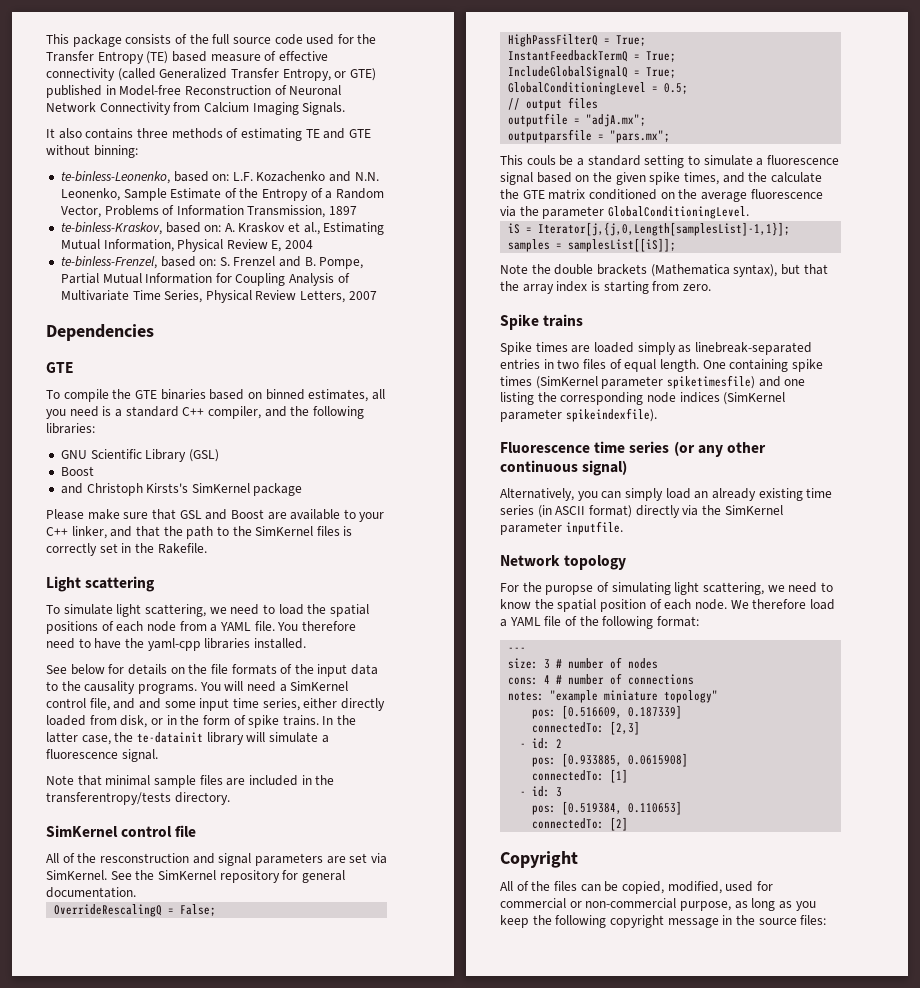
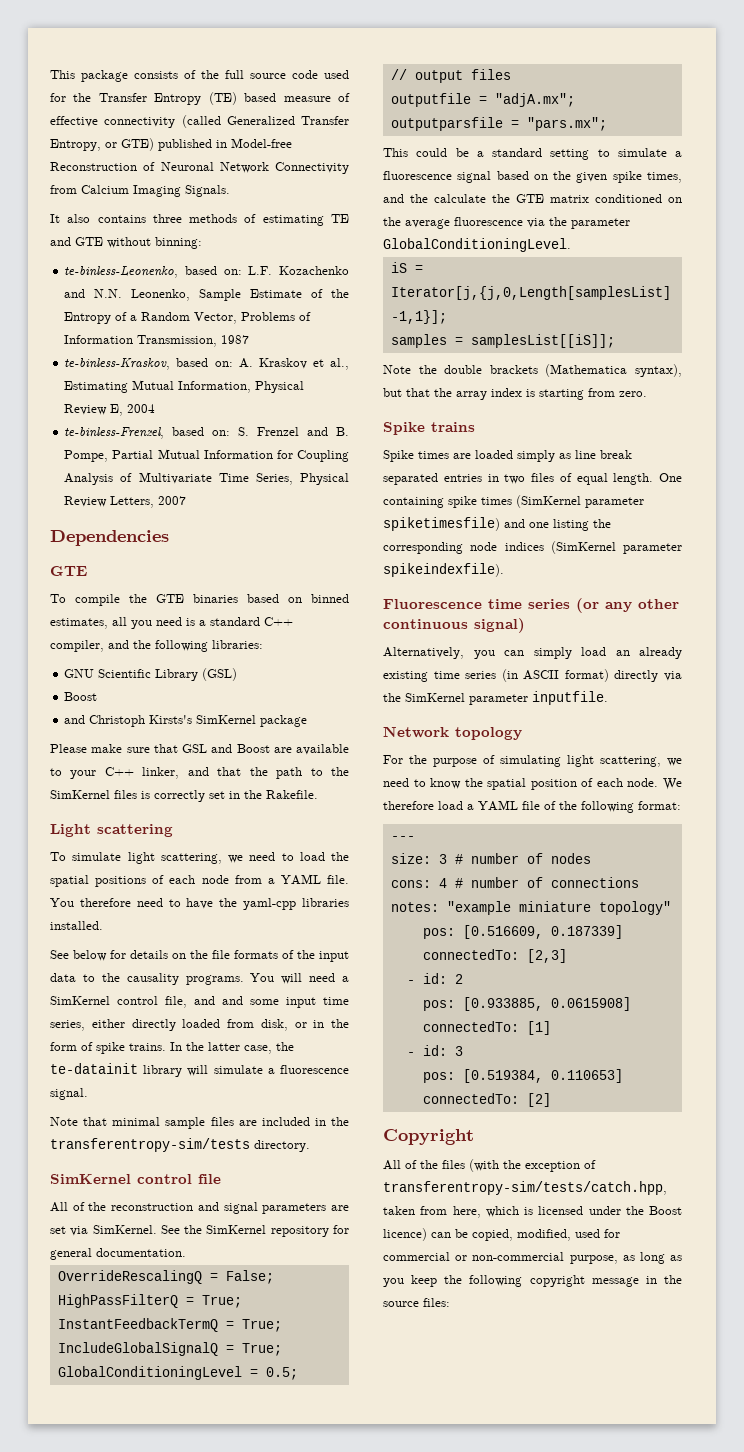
- te-binless-Leonenko, based on: L.F. Kozachenko and N.N. Leonenko, Sample Estimate of the Entropy of a Random Vector, Problems of Information Transmission, 1897
+ te-binless-Leonenko, based on: L.F. Kozachenko and N.N. Leonenko, Sample Estimate of the Entropy of a Random Vector, Problems of Information Transmission, 1987
- Note that minimal sample files are included in the transferentropy/tests directory.
+ Note that minimal sample files are included in the transferentropy-sim/tests directory.
- All of the resconstruction and signal parameters are set via SimKernel.
+ All of the reconstruction and signal parameters are set via SimKernel.
- This couls be a standard setting to simulate a fluorescence signal based on the given spike times, and the calculate the GTE matrix conditioned on the average fluorescence via the parameter GlobalConditioningLevel.
+ This could be a standard setting to simulate a fluorescence signal based on the given spike times, and the calculate the GTE matrix conditioned on the average fluorescence via the parameter GlobalConditioningLevel.
- Spike times are loaded simply as linebreak-separated entries in two files of equal length.
+ Spike times are loaded simply as line break separated entries in two files of equal length.
- For the puropse of simulating light scattering, we need to know the spatial position of each node.
+ For the purpose of simulating light scattering, we need to know the spatial position of each node.
- All of the files can be copied, modified, used for commercial or non-commercial purpose, as long as you keep the following copyright message in the source files:
+ All of the files (with the exception of transferentropy-sim/tests/catch.hpp, taken from here, which is licensed under the Boost licence) can be copied, modified, used for commercial or non-commercial purpose, as long as you keep the following copyright message in the source files:

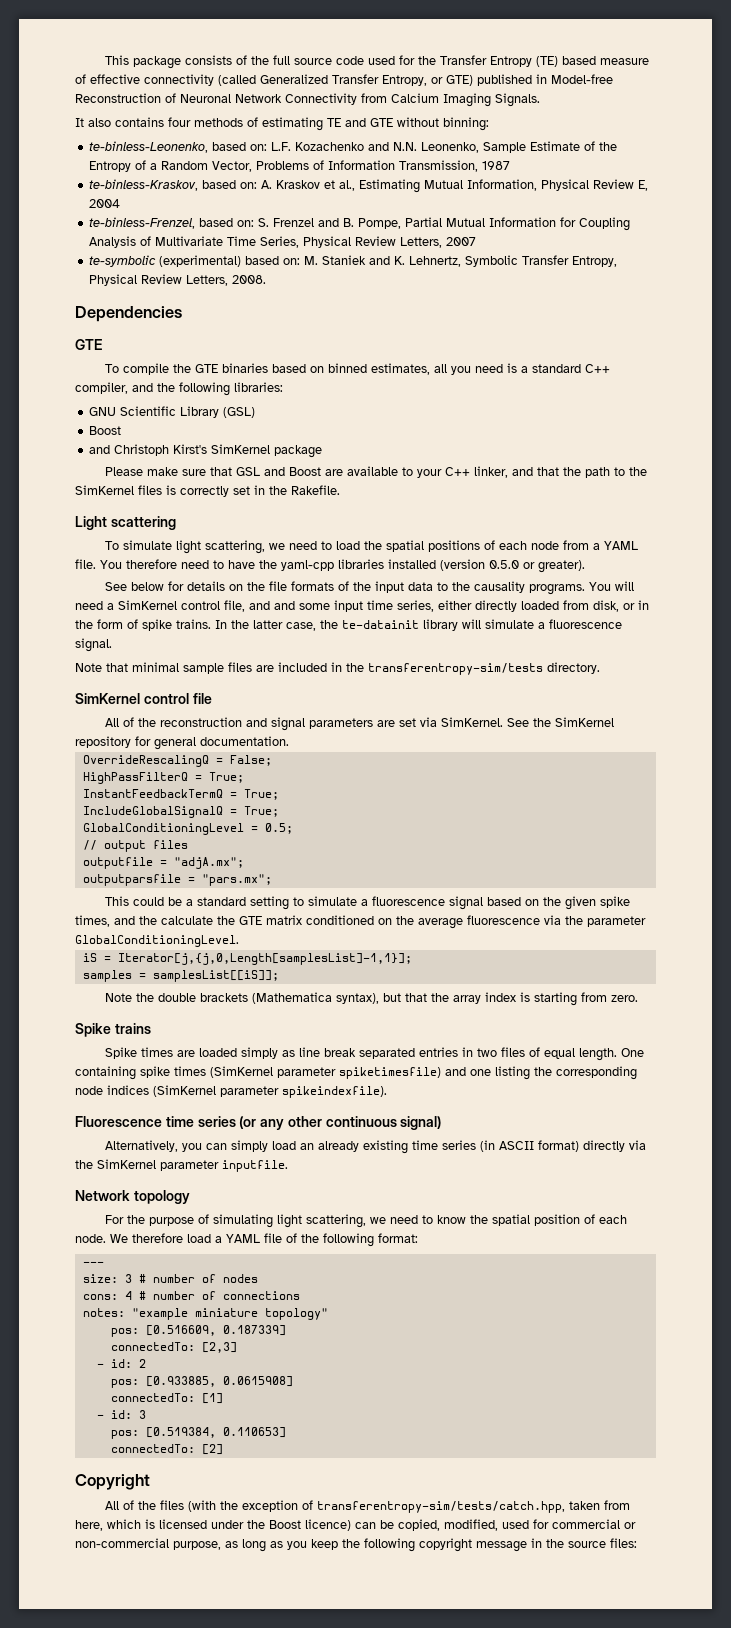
- It also contains three methods of estimating TE and GTE without binning:
+ It also contains four methods of estimating TE and GTE without binning:
+ te-symbolic (experimental) based on: M. Staniek and K. Lehnertz, Symbolic Transfer Entropy, Physical Review Letters, 2008.
- and Christoph Kirsts's SimKernel package
+ and Christoph Kirst's SimKernel package
- You therefore need to have the yaml-cpp libraries installed.
+ You therefore need to have the yaml-cpp libraries installed (version 0.5.0 or greater).

